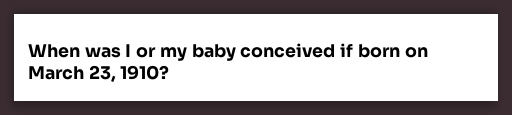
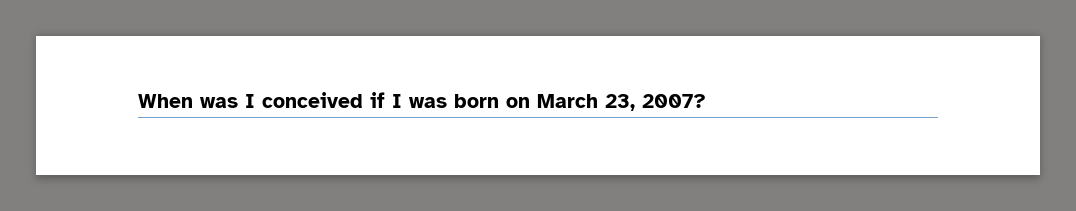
- When was I or my baby conceived if born on March 23, 1910?
+ When was I conceived if I was born on March 23, 2007?

